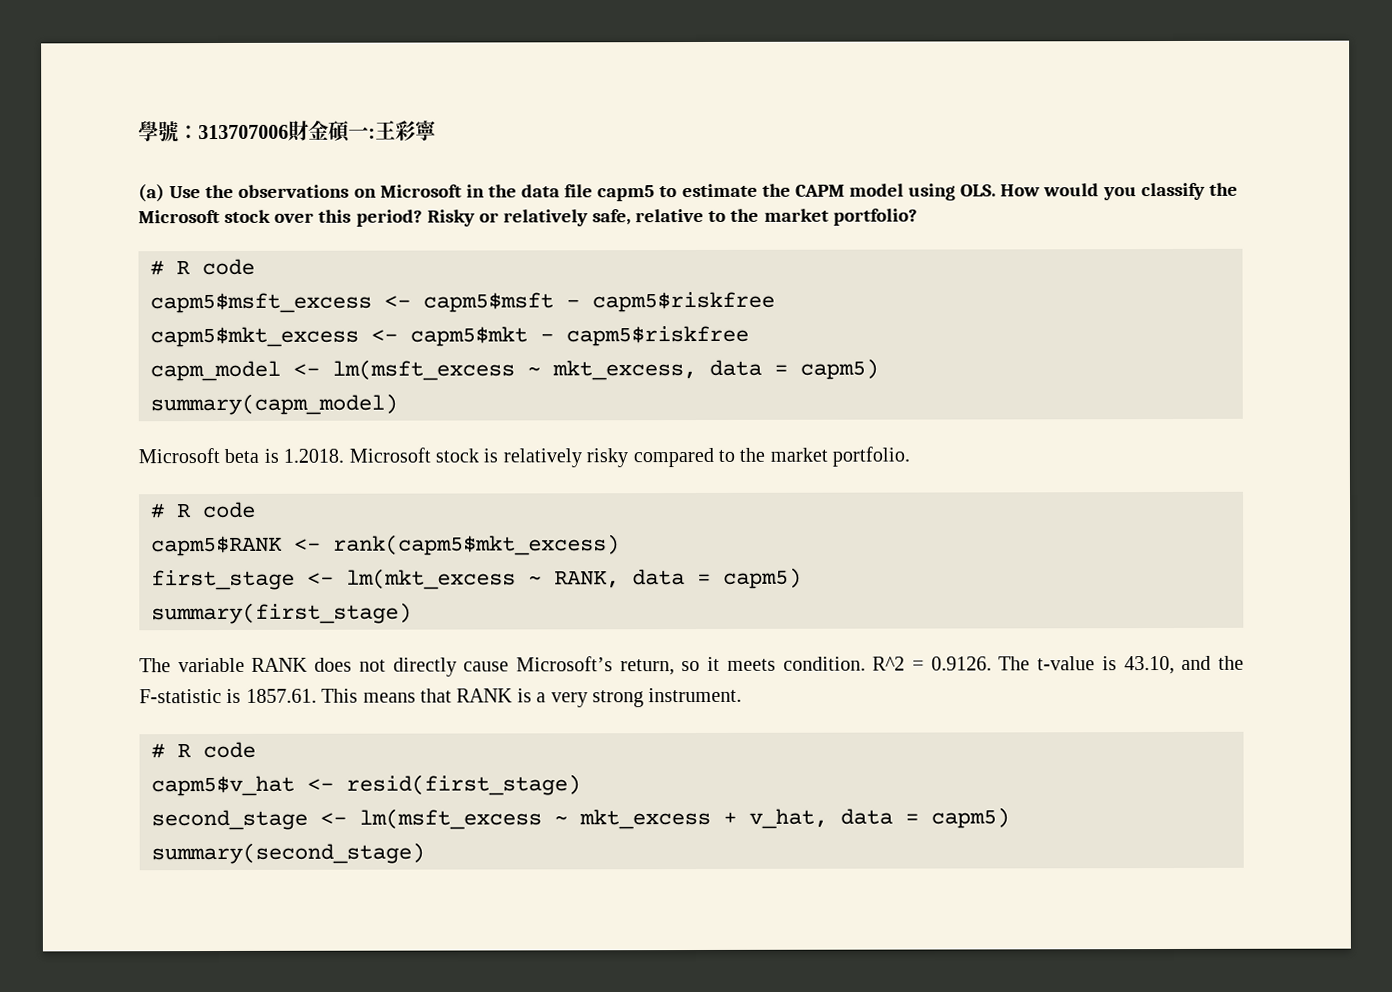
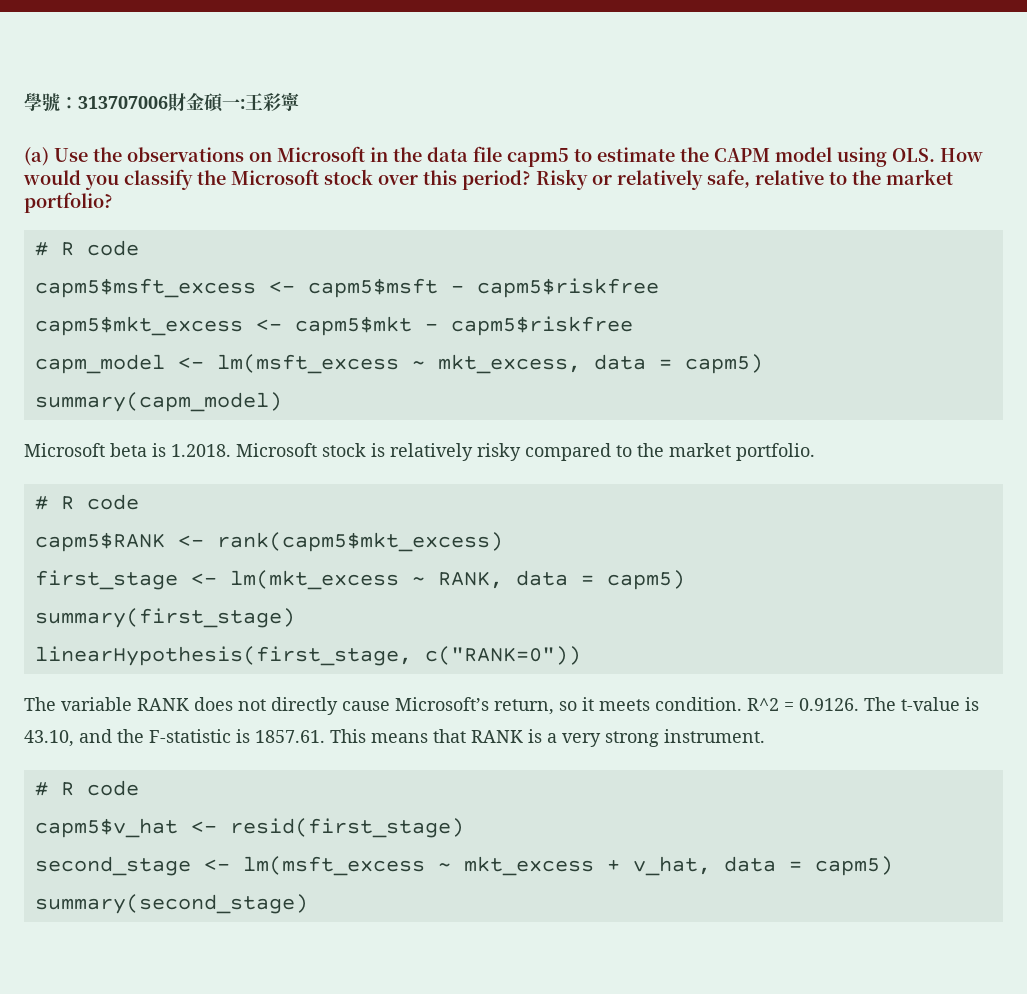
+ linearHypothesis(first_stage, c("RANK=0"))

